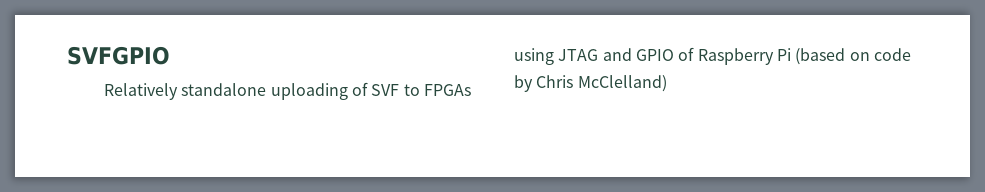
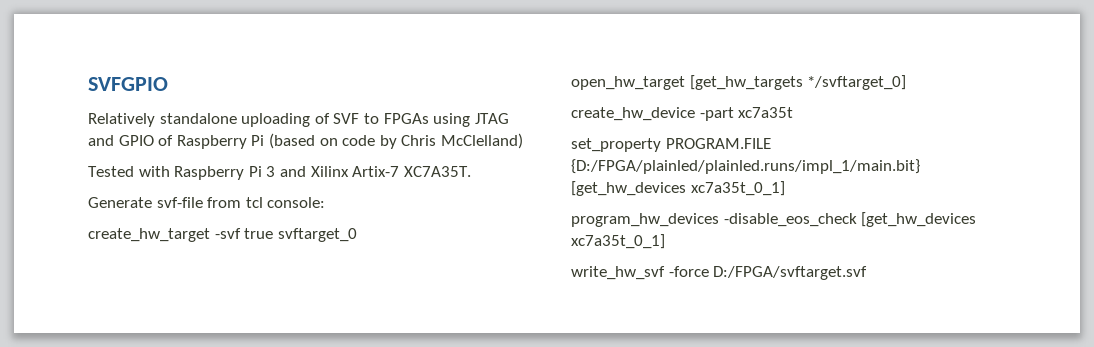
+ Tested with Raspberry Pi 3 and Xilinx Artix-7 XC7A35T.
+ Generate svf-file from tcl console:
+ create_hw_target -svf true svftarget_0
+ open_hw_target [get_hw_targets */svftarget_0]
+ create_hw_device -part xc7a35t
+ set_property PROGRAM.FILE {D:/FPGA/plainled/plainled.runs/impl_1/main.bit} [get_hw_devices xc7a35t_0_1]
+ program_hw_devices -disable_eos_check [get_hw_devices xc7a35t_0_1]
+ write_hw_svf -force D:/FPGA/svftarget.svf

